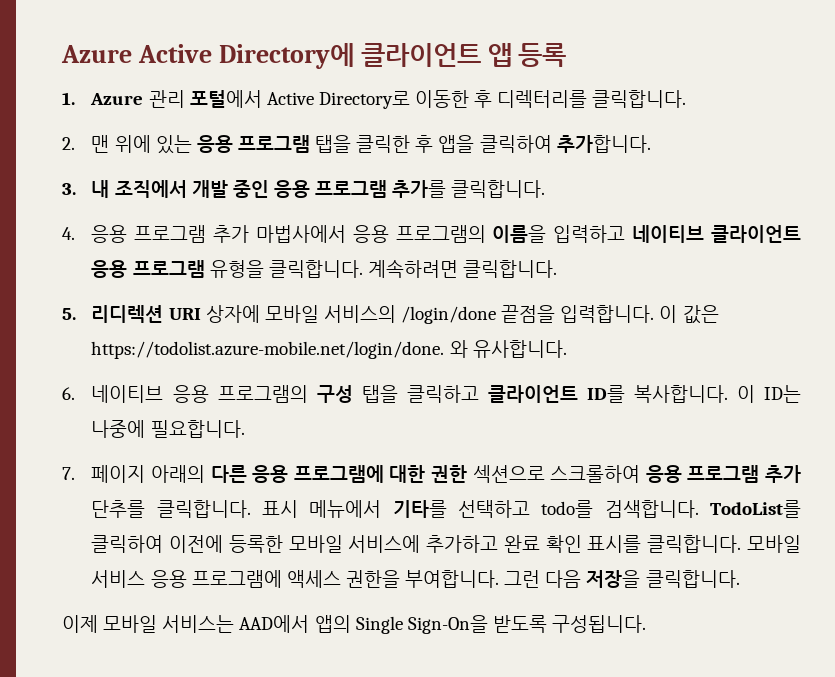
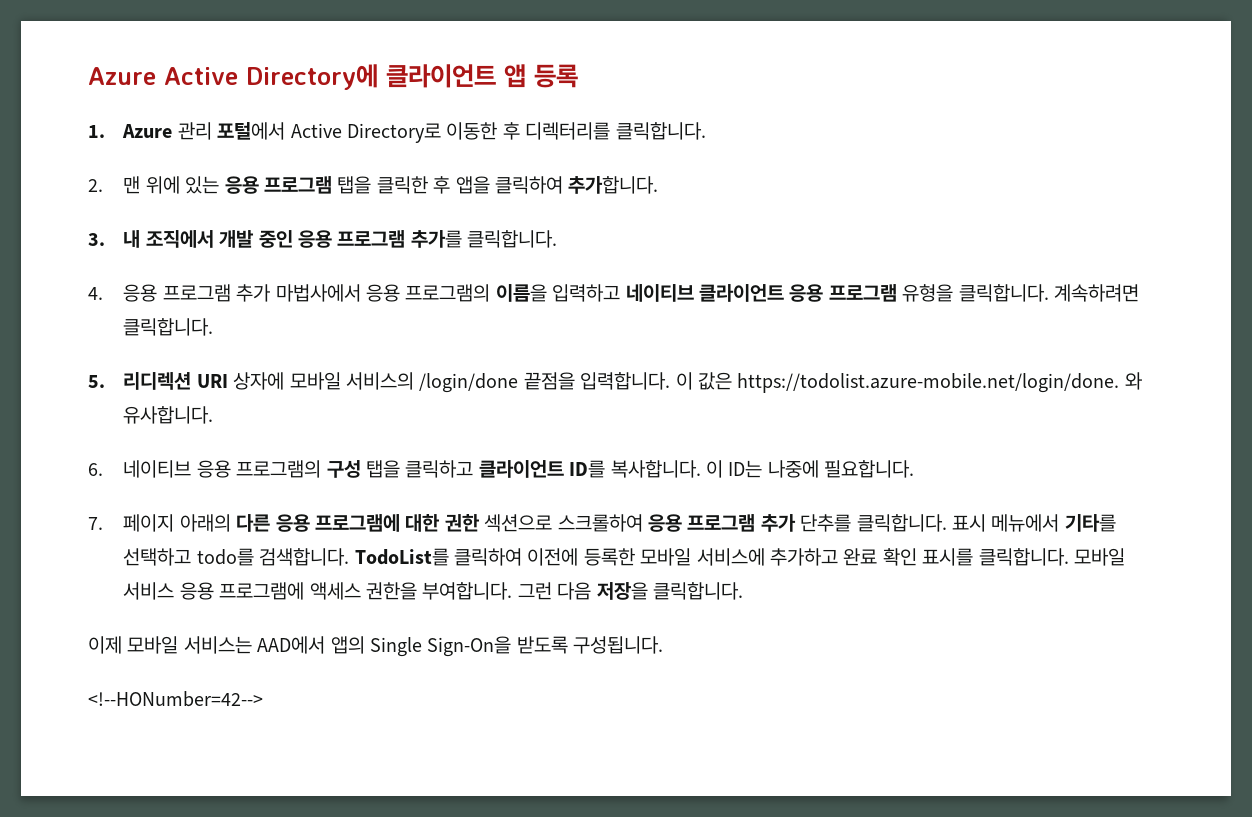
+ <!--HONumber=42-->

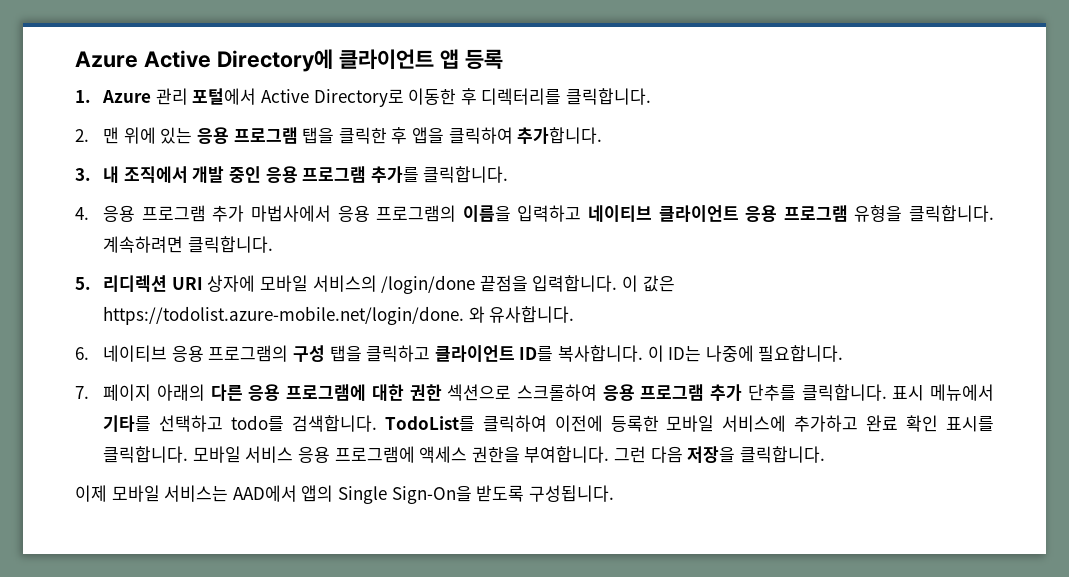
- <!--HONumber=42-->

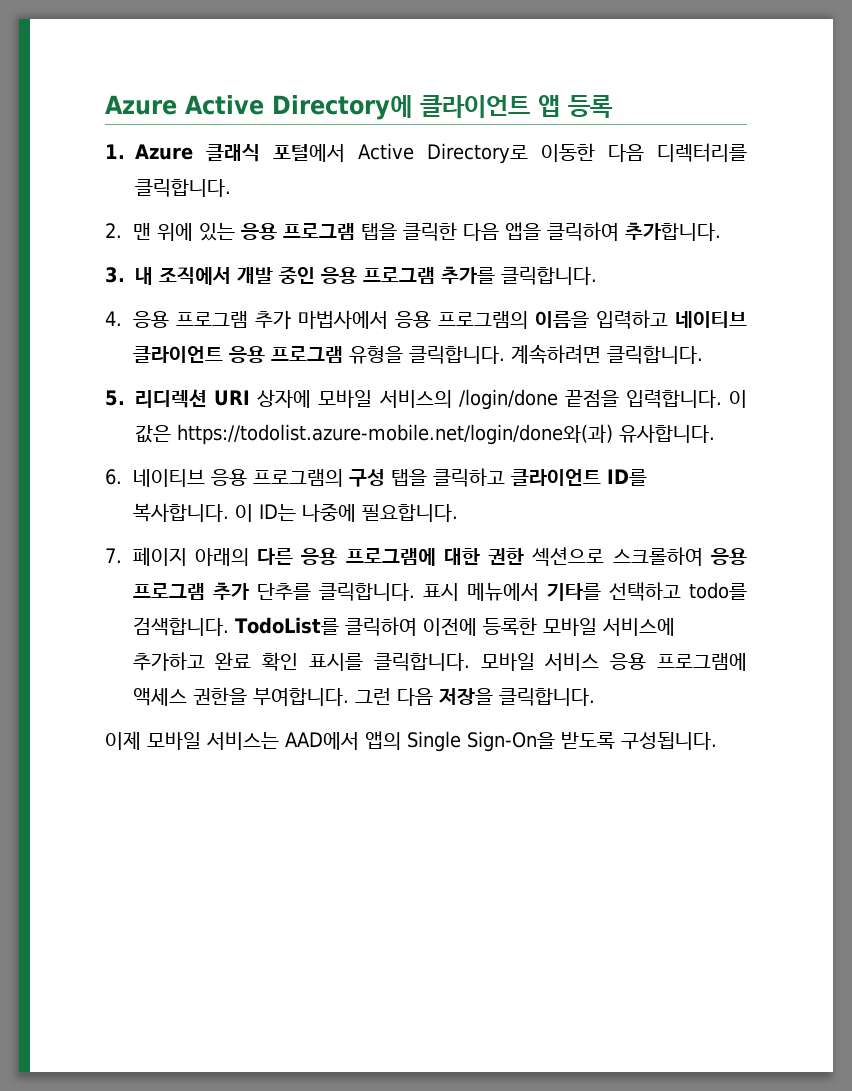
- 1. Azure 관리 포털에서 Active Directory로 이동한 후 디렉터리를 클릭합니다.
+ 1. Azure 클래식 포털에서 Active Directory로 이동한 다음 디렉터리를 클릭합니다.
- 2. 맨 위에 있는 응용 프로그램 탭을 클릭한 후 앱을 클릭하여 추가합니다.
+ 2. 맨 위에 있는 응용 프로그램 탭을 클릭한 다음 앱을 클릭하여 추가합니다.
- 이 값은 https://todolist.azure-mobile.net/login/done. 와 유사합니다.
+ 이 값은 https://todolist.azure-mobile.net/login/done와(과) 유사합니다.

